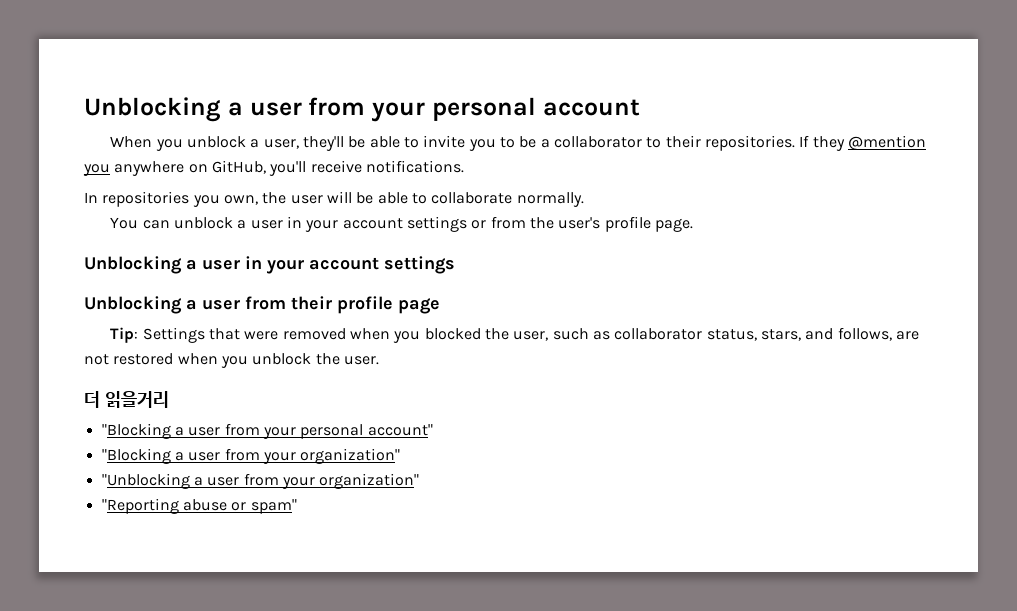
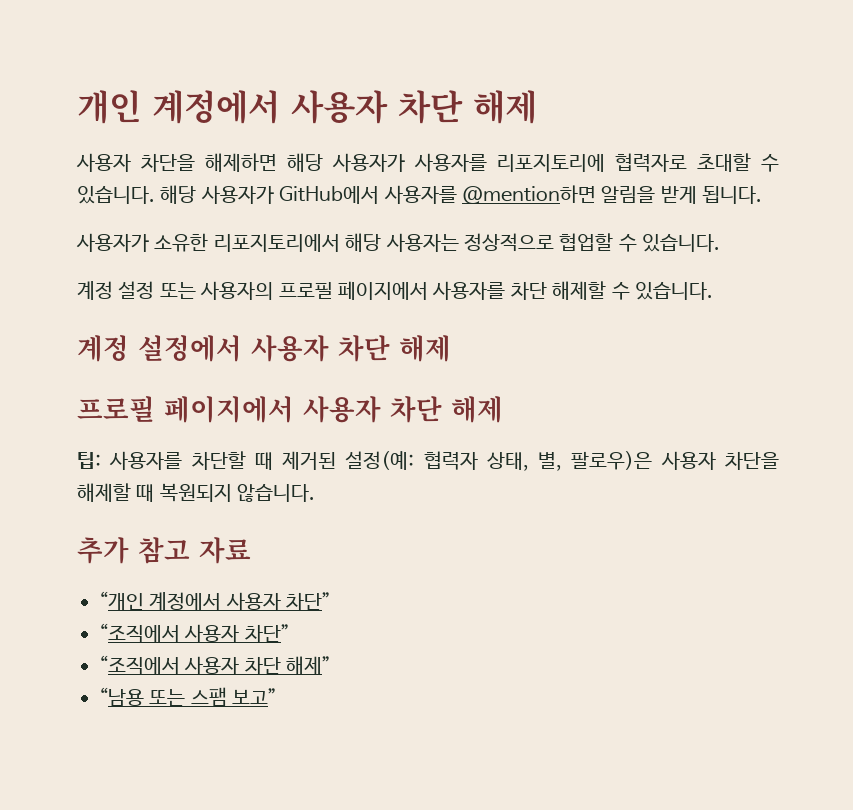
- Unblocking a user from your personal account
- When you unblock a user, they'll be able to invite you to be a collaborator to their repositories. If they @mention you anywhere on GitHub, you'll receive notifications.
- In repositories you own, the user will be able to collaborate normally.
- You can unblock a user in your account settings or from the user's profile page.
- Unblocking a user in your account settings
- Unblocking a user from their profile page
- Tip: Settings that were removed when you blocked the user, such as collaborator status, stars, and follows, are not restored when you unblock the user.
- 더 읽을거리
- "Blocking a user from your personal account"
- "Blocking a user from your organization"
- "Unblocking a user from your organization"
- "Reporting abuse or spam"
+ 개인 계정에서 사용자 차단 해제
+ 사용자 차단을 해제하면 해당 사용자가 사용자를 리포지토리에 협력자로 초대할 수 있습니다. 해당 사용자가 GitHub에서 사용자를 @mention하면 알림을 받게 됩니다.
+ 사용자가 소유한 리포지토리에서 해당 사용자는 정상적으로 협업할 수 있습니다.
+ 계정 설정 또는 사용자의 프로필 페이지에서 사용자를 차단 해제할 수 있습니다.
+ 계정 설정에서 사용자 차단 해제
+ 프로필 페이지에서 사용자 차단 해제
+ 팁: 사용자를 차단할 때 제거된 설정(예: 협력자 상태, 별, 팔로우)은 사용자 차단을 해제할 때 복원되지 않습니다.
+ 추가 참고 자료
+ “개인 계정에서 사용자 차단”
+ “조직에서 사용자 차단”
+ “조직에서 사용자 차단 해제”
+ “남용 또는 스팸 보고”

